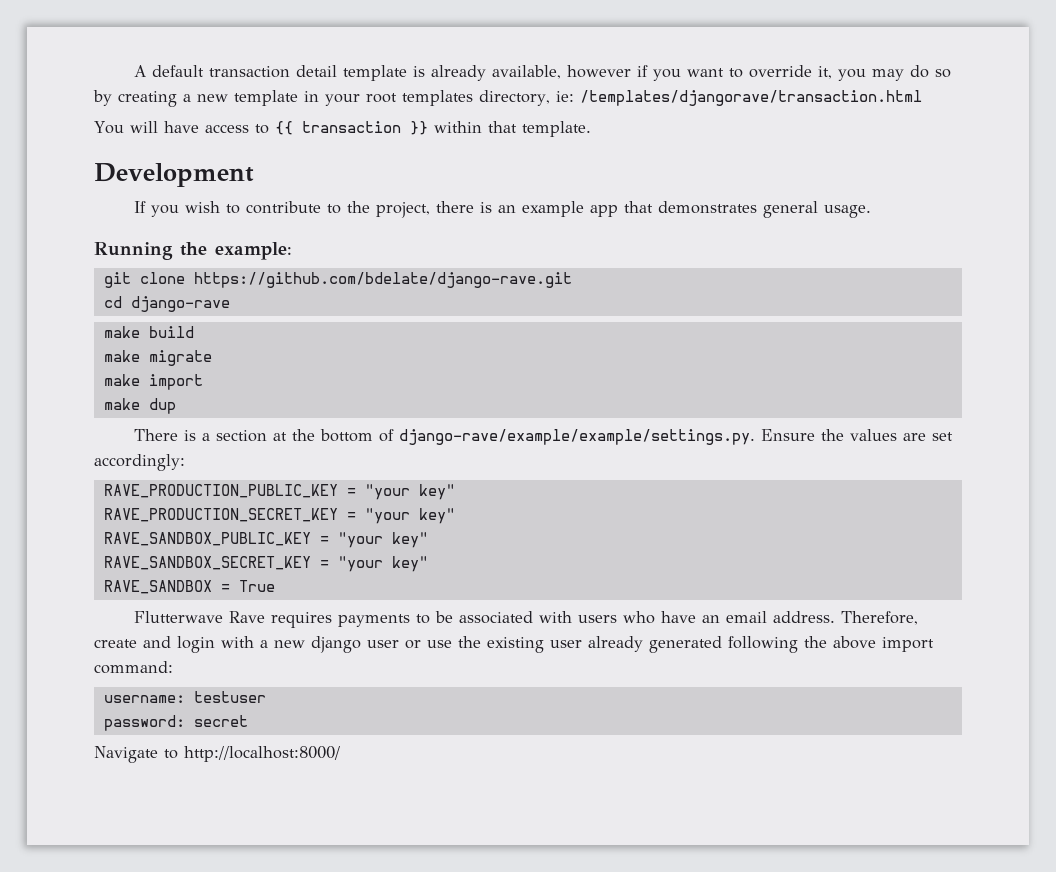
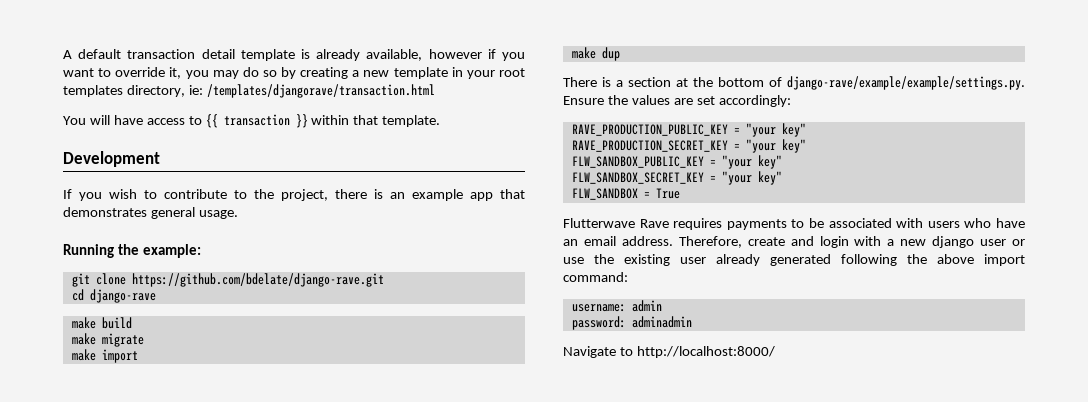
- RAVE_SANDBOX_PUBLIC_KEY = "your key"
- RAVE_SANDBOX_SECRET_KEY = "your key"
- RAVE_SANDBOX = True
+ FLW_SANDBOX_PUBLIC_KEY = "your key"
+ FLW_SANDBOX_SECRET_KEY = "your key"
+ FLW_SANDBOX = True
- username: testuser
+ username: admin
- password: secret
+ password: adminadmin

